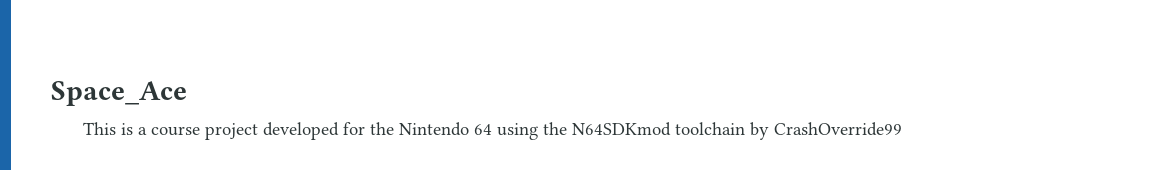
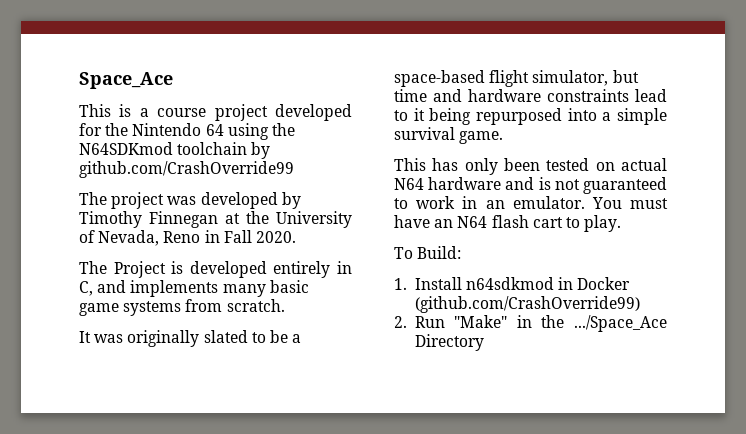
- This is a course project developed for the Nintendo 64 using the N64SDKmod toolchain by CrashOverride99
+ This is a course project developed for the Nintendo 64 using the N64SDKmod toolchain by github.com/CrashOverride99
+ The project was developed by Timothy Finnegan at the University of Nevada, Reno in Fall 2020.
+ The Project is developed entirely in C, and implements many basic game systems from scratch.
+ It was originally slated to be a space-based flight simulator, but time and hardware constraints lead to it being repurposed into a simple survival game.
+ This has only been tested on actual N64 hardware and is not guaranteed to work in an emulator. You must have an N64 flash cart to play.
+ To Build:
+ 1. Install n64sdkmod in Docker (github.com/CrashOverride99)
+ 2. Run "Make" in the .../Space_Ace Directory

